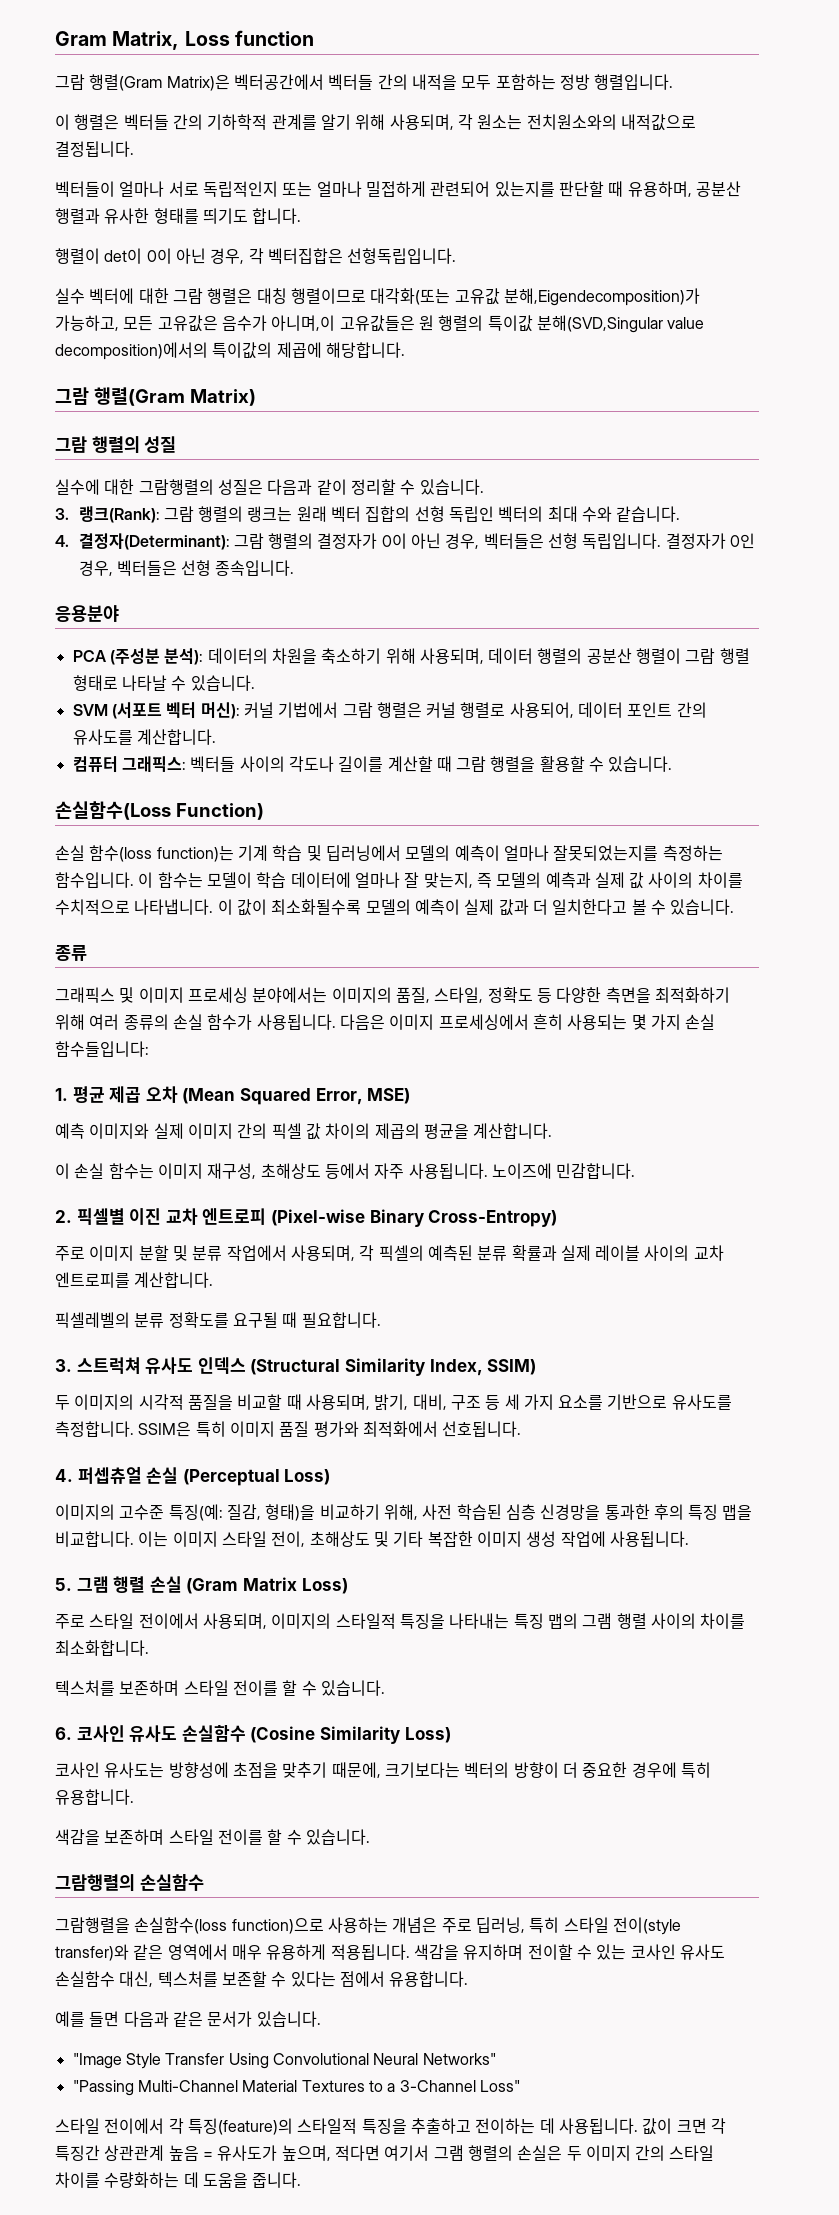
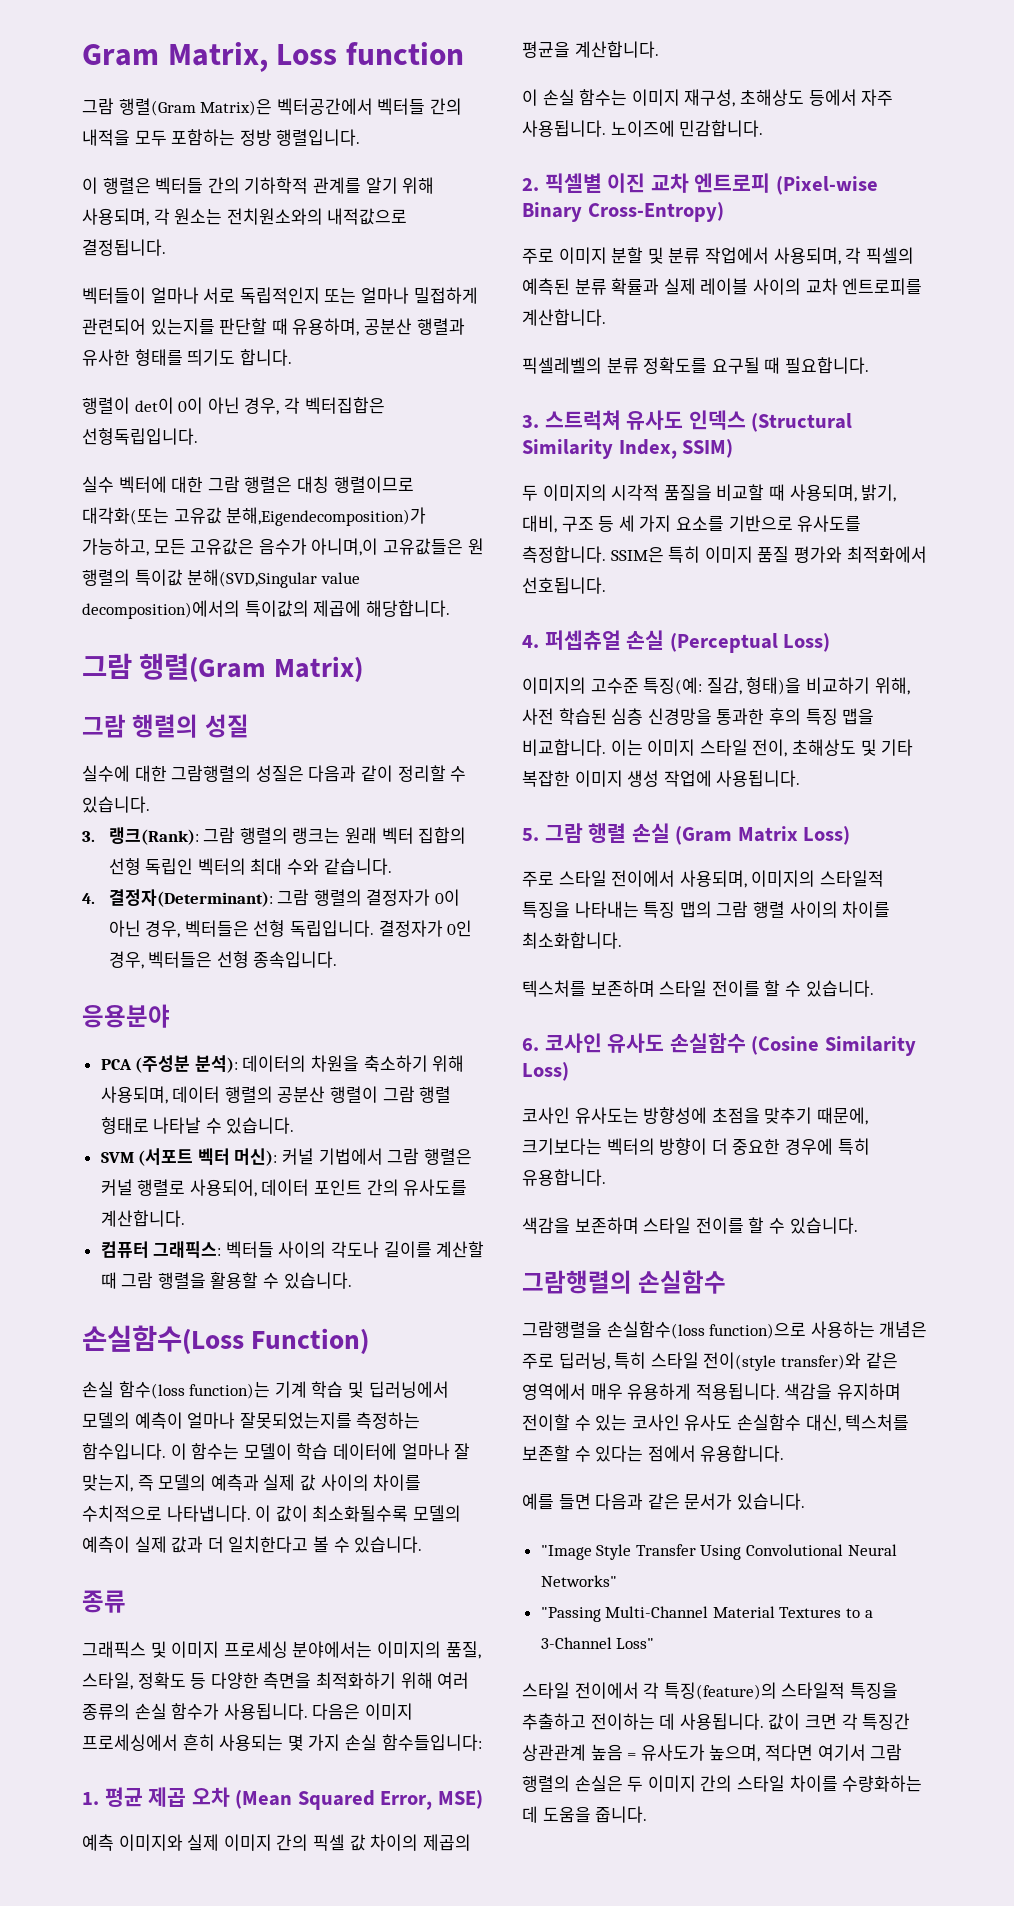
- 5. 그램 행렬 손실 (Gram Matrix Loss)
+ 5. 그람 행렬 손실 (Gram Matrix Loss)
- 주로 스타일 전이에서 사용되며, 이미지의 스타일적 특징을 나타내는 특징 맵의 그램 행렬 사이의 차이를 최소화합니다.
+ 주로 스타일 전이에서 사용되며, 이미지의 스타일적 특징을 나타내는 특징 맵의 그람 행렬 사이의 차이를 최소화합니다.
- 값이 크면 각 특징간 상관관계 높음 = 유사도가 높으며, 적다면 여기서 그램 행렬의 손실은 두 이미지 간의 스타일 차이를 수량화하는 데 도움을 줍니다.
+ 값이 크면 각 특징간 상관관계 높음 = 유사도가 높으며, 적다면 여기서 그람 행렬의 손실은 두 이미지 간의 스타일 차이를 수량화하는 데 도움을 줍니다.

